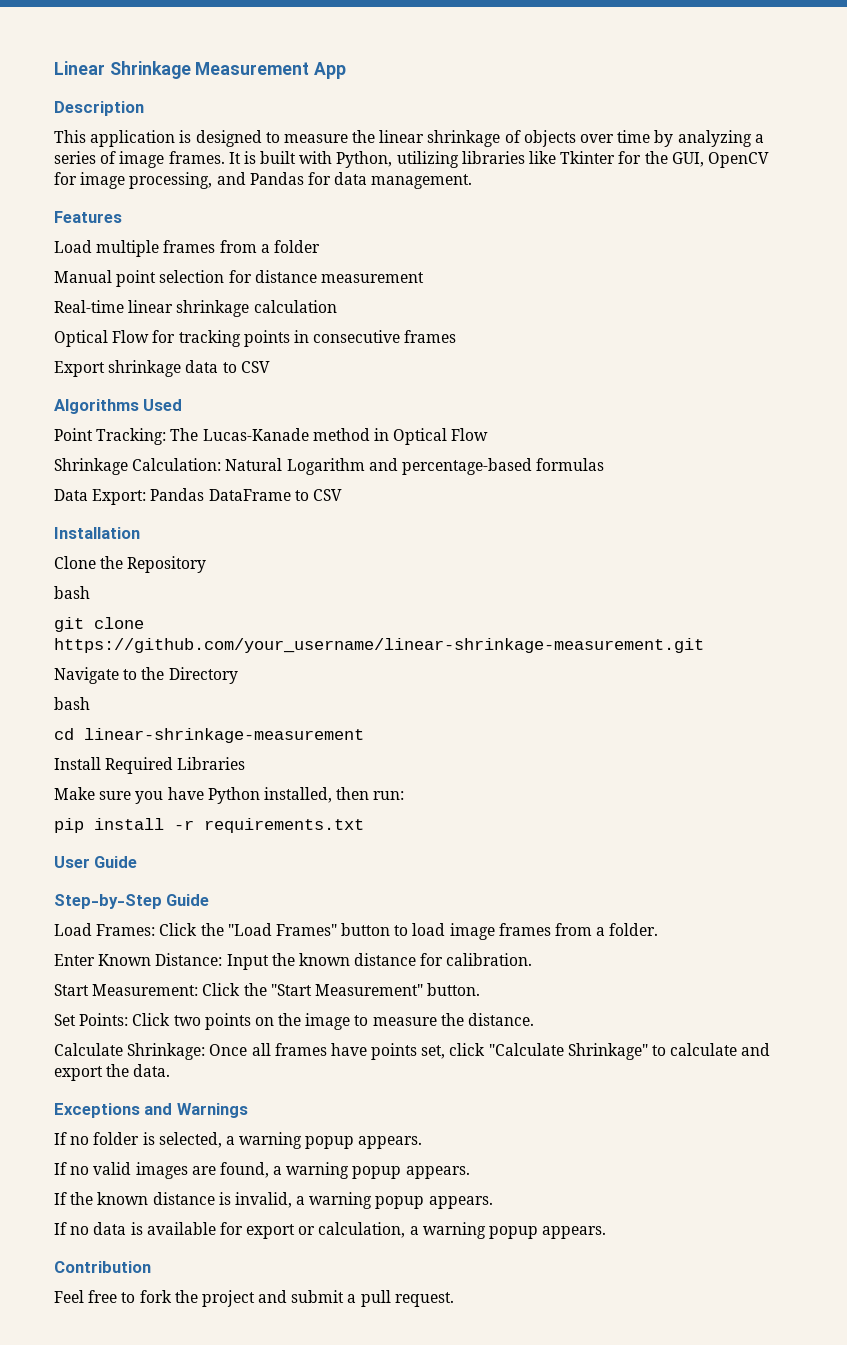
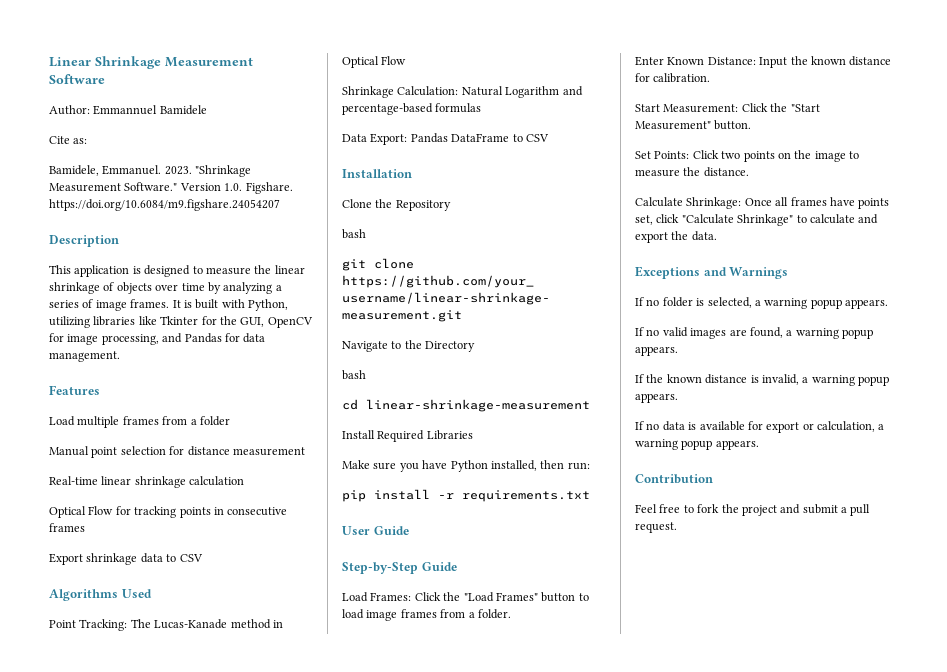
- Linear Shrinkage Measurement App
+ Linear Shrinkage Measurement Software
+ Author: Emmannuel Bamidele
+ Cite as:
+ Bamidele, Emmanuel. 2023. "Shrinkage Measurement Software." Version 1.0. Figshare. https://doi.org/10.6084/m9.figshare.24054207

